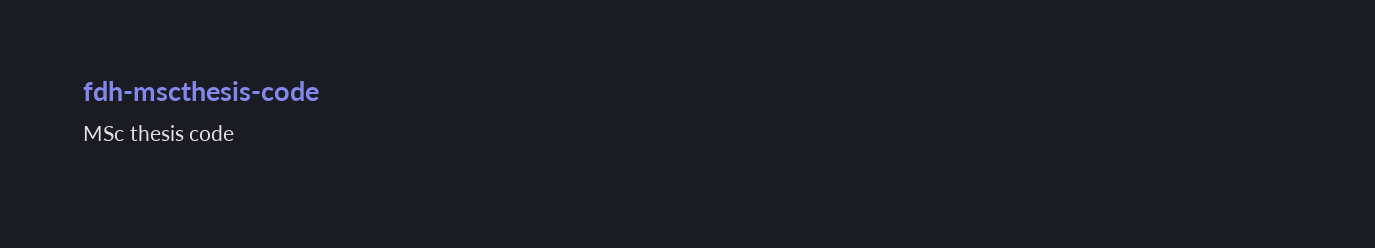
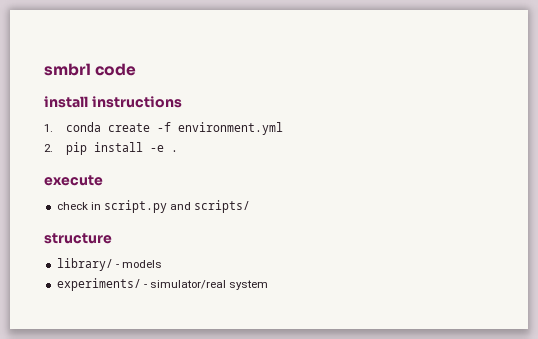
- fdh-mscthesis-code
- MSc thesis code
+ smbrl code
+ install instructions
+ 1. conda create -f environment.yml
+ 2. pip install -e .
+ execute
+ check in script.py and scripts/
+ structure
+ library/ - models
+ experiments/ - simulator/real system

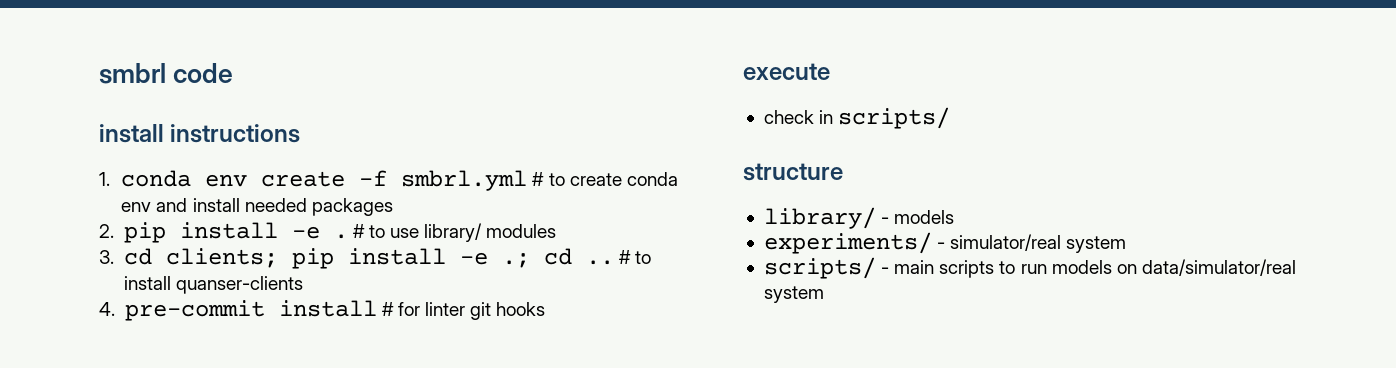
- 1. conda create -f environment.yml
+ 1. conda env create -f smbrl.yml # to create conda env and install needed packages
+ # to use library/ modules
+ 3. cd clients; pip install -e .; cd .. # to install quanser-clients
+ 4. pre-commit install # for linter git hooks
- check in script.py and scripts/
+ check in scripts/
+ scripts/ - main scripts to run models on data/simulator/real system

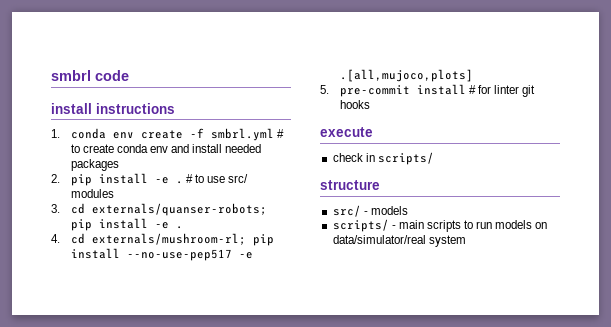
- # to use library/ modules
+ # to use src/ modules
- 3. cd clients; pip install -e .; cd .. # to install quanser-clients
- 4. pre-commit install # for linter git hooks
+ 3. cd externals/quanser-robots; pip install -e .
+ 4. cd externals/mushroom-rl; pip install --no-use-pep517 -e .[all,mujoco,plots]
+ 5. pre-commit install # for linter git hooks
- library/ - models
+ src/ - models
- experiments/ - simulator/real system

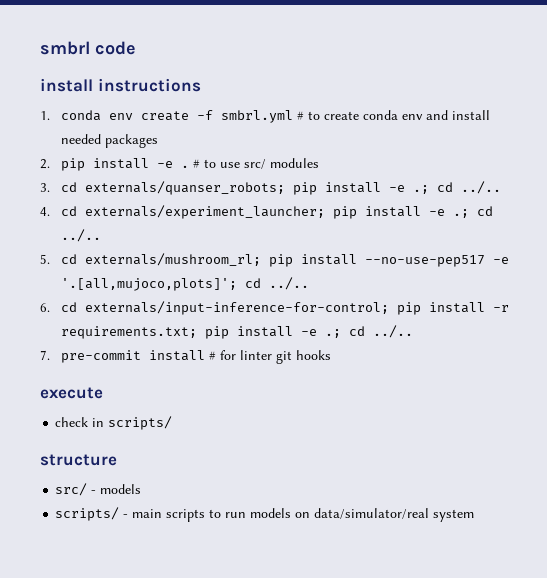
- 3. cd externals/quanser-robots; pip install -e .
+ 3. cd externals/quanser_robots; pip install -e .; cd ../..
- 4. cd externals/mushroom-rl; pip install --no-use-pep517 -e .[all,mujoco,plots]
- 5. pre-commit install # for linter git hooks
+ 4. cd externals/experiment_launcher; pip install -e .; cd ../..
+ 5. cd externals/mushroom_rl; pip install --no-use-pep517 -e '.[all,mujoco,plots]'; cd ../..
+ 6. cd externals/input-inference-for-control; pip install -r requirements.txt; pip install -e .; cd ../..
+ 7. pre-commit install # for linter git hooks

